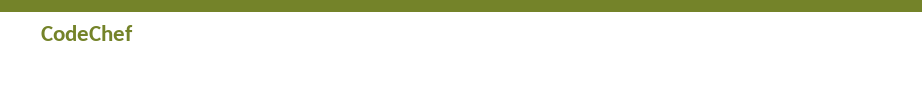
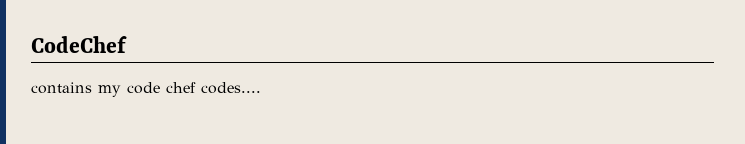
+ contains my code chef codes....

